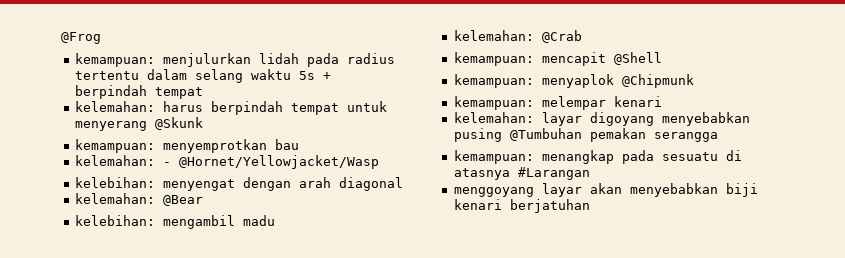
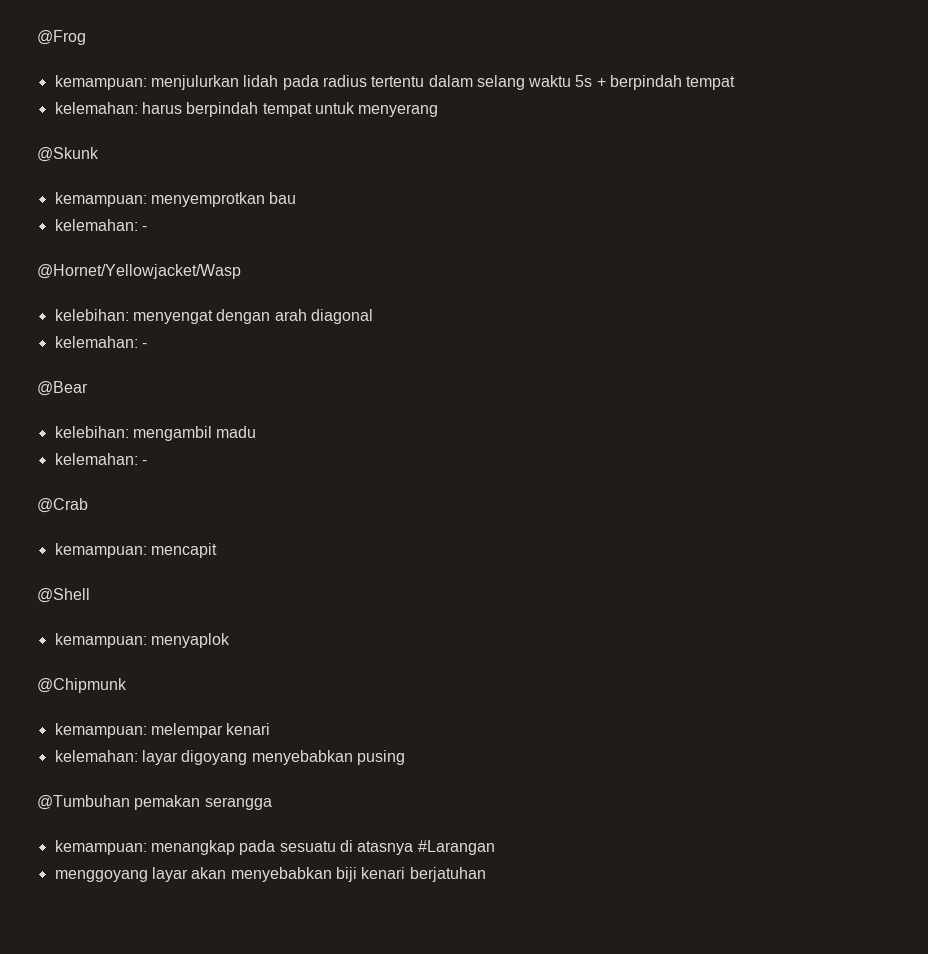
- kelemahan: harus berpindah tempat untuk menyerang @Skunk
+ kelemahan: harus berpindah tempat untuk menyerang
+ @Skunk
  kemampuan: menyemprotkan bau
- kelemahan: - @Hornet/Yellowjacket/Wasp
+ kelemahan: -
+ @Hornet/Yellowjacket/Wasp
  kelebihan: menyengat dengan arah diagonal
- kelemahan: @Bear
+ kelemahan: -
+ @Bear
  kelebihan: mengambil madu
- kelemahan: @Crab
+ kelemahan: -
+ @Crab
- kemampuan: mencapit @Shell
+ kemampuan: mencapit
+ @Shell
- kemampuan: menyaplok @Chipmunk
+ kemampuan: menyaplok
+ @Chipmunk
- kelemahan: layar digoyang menyebabkan pusing @Tumbuhan pemakan serangga
+ kelemahan: layar digoyang menyebabkan pusing
+ @Tumbuhan pemakan serangga

